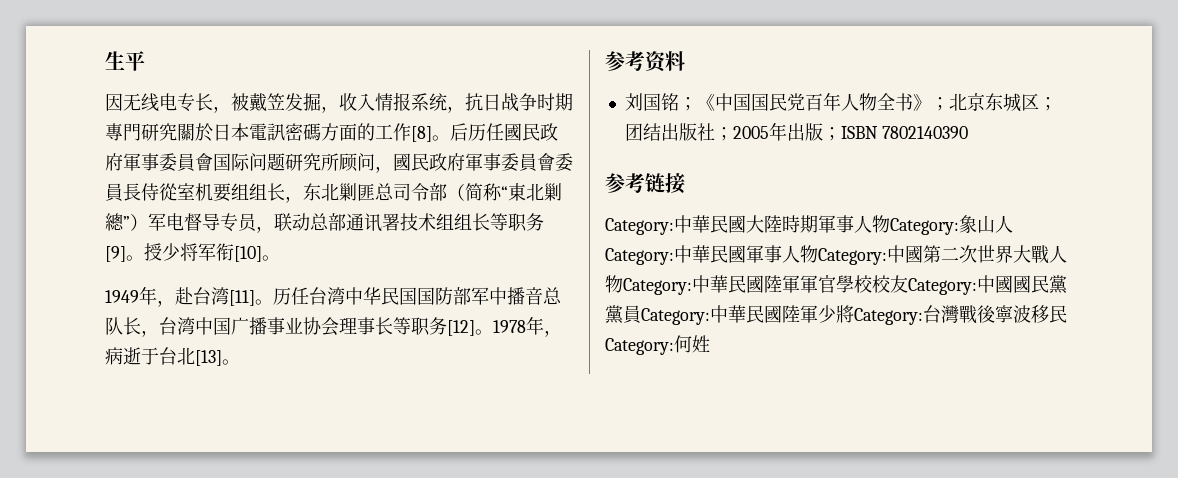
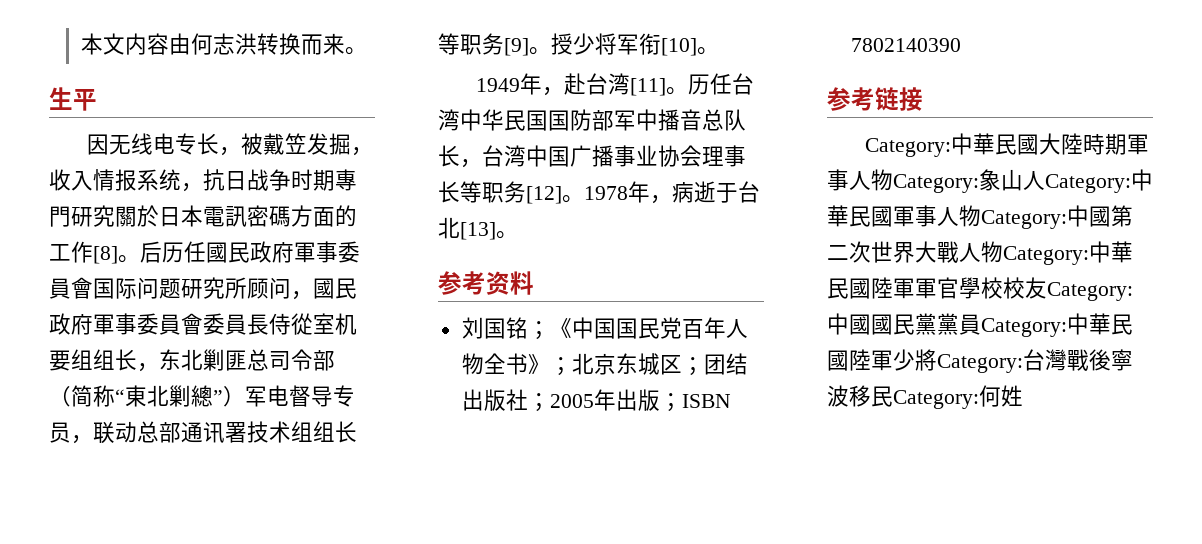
+ 本文内容由何志洪转换而来。

